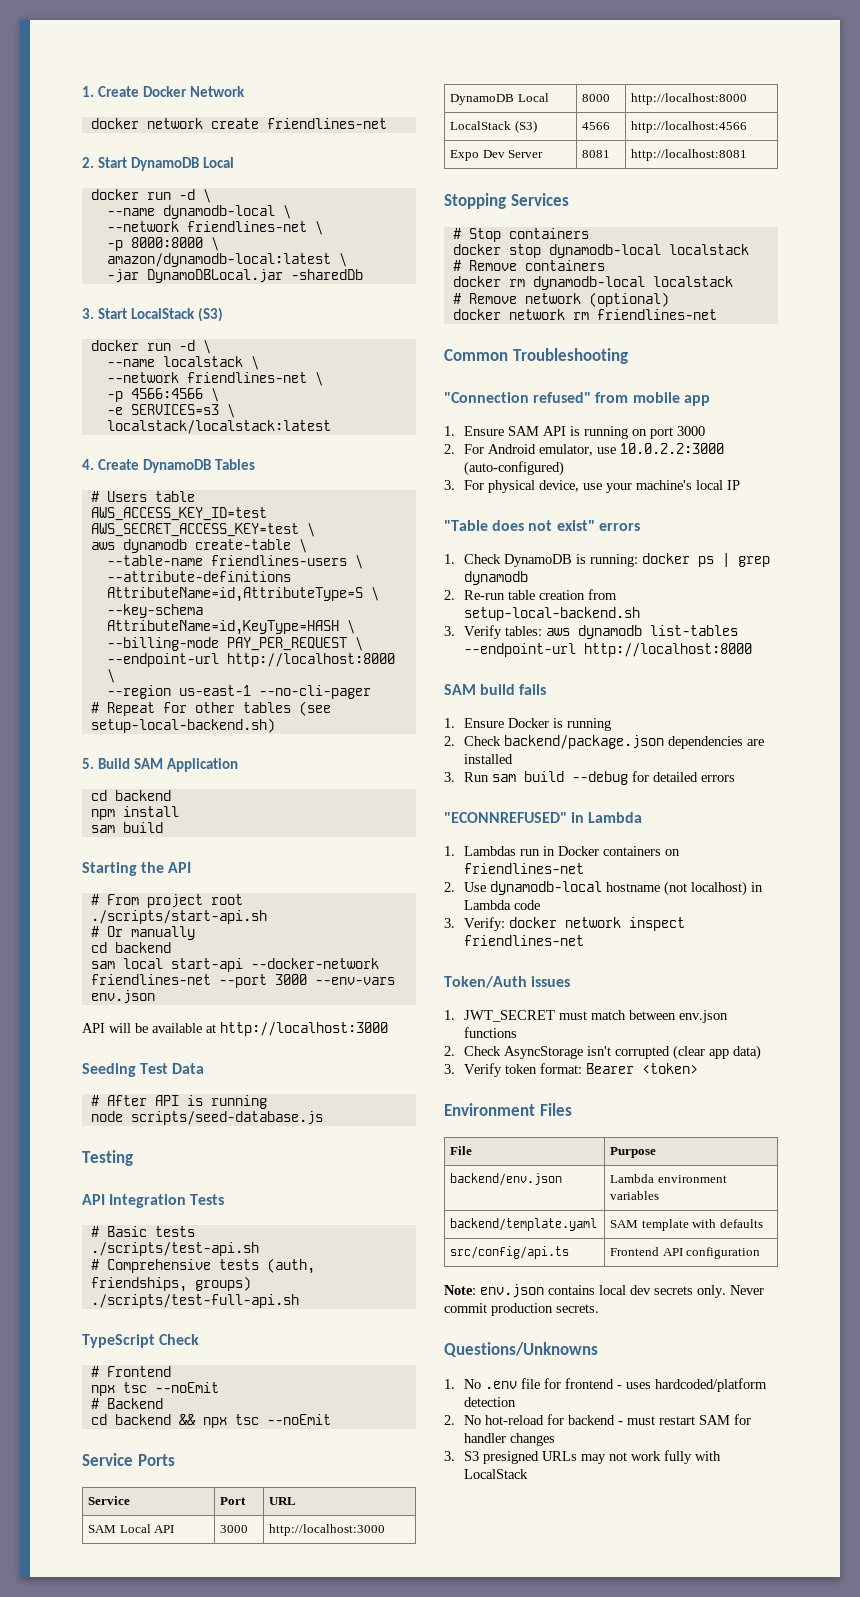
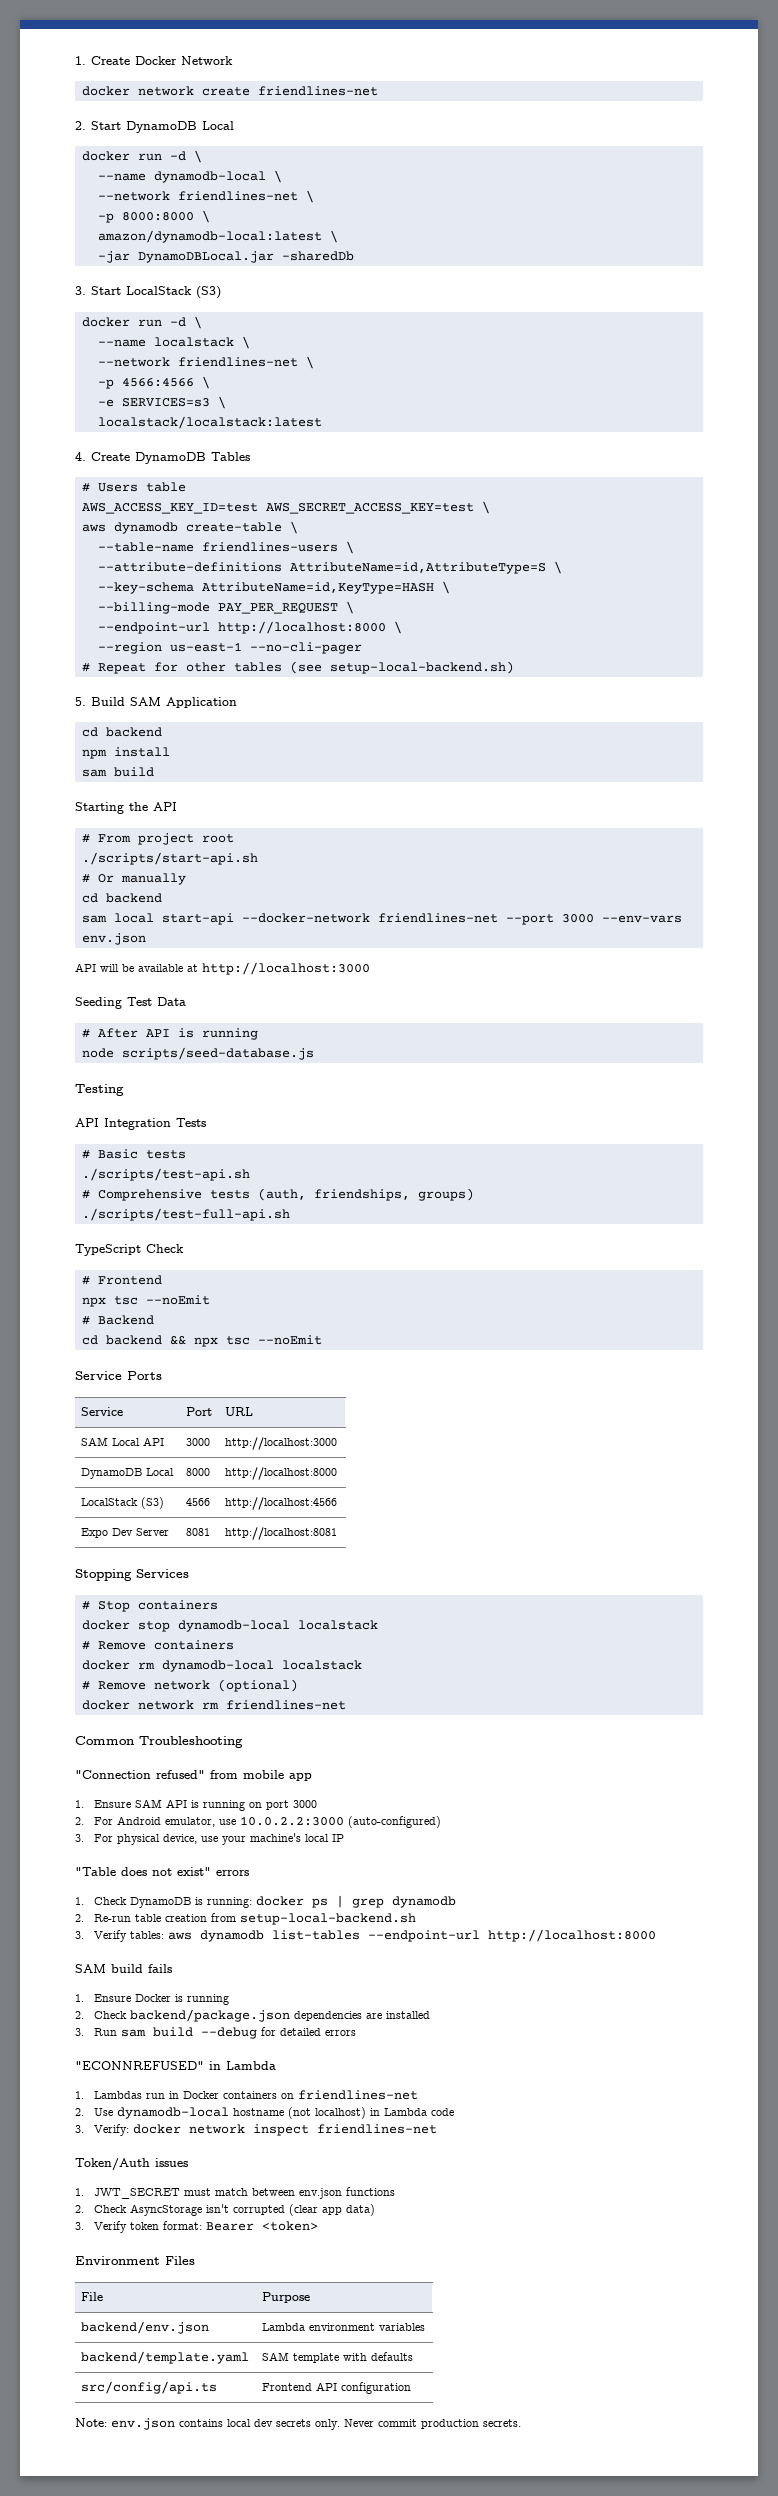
- Questions/Unknowns
- 1. No .env file for frontend - uses hardcoded/platform detection
- 2. No hot-reload for backend - must restart SAM for handler changes
- 3. S3 presigned URLs may not work fully with LocalStack

